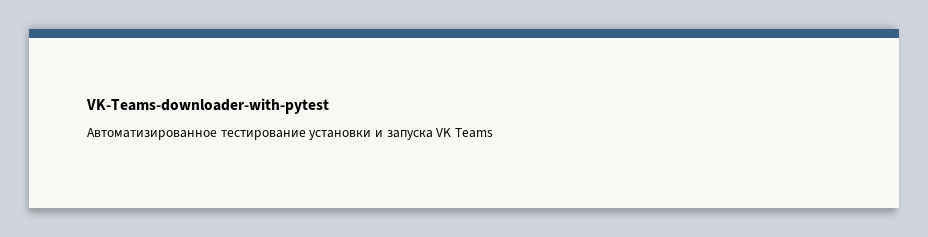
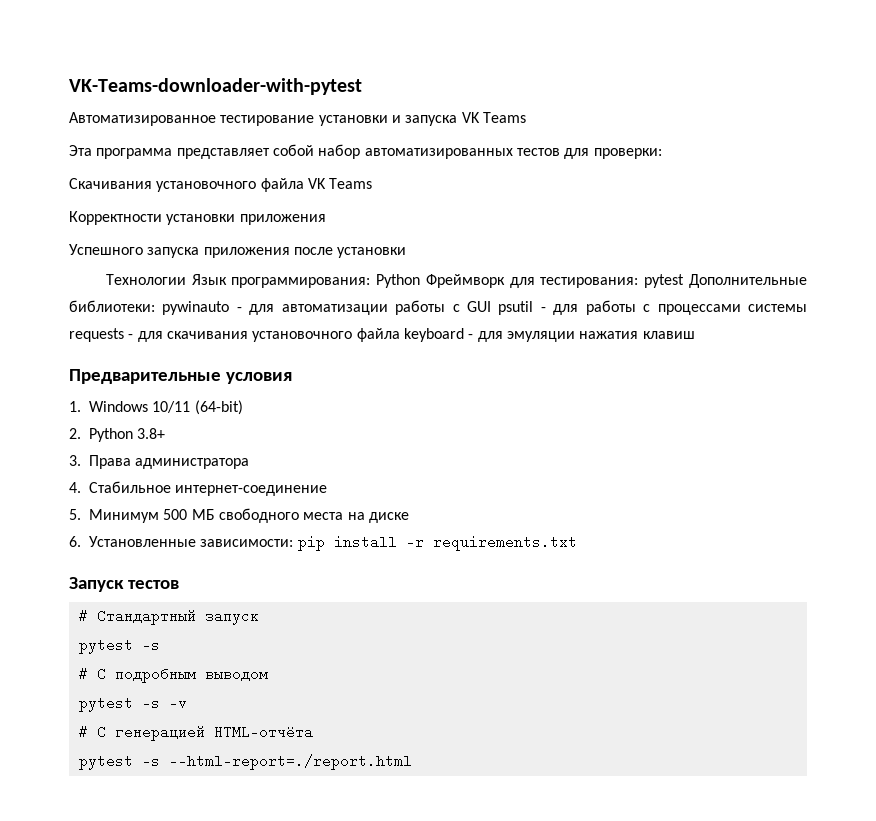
+ Эта программа представляет собой набор автоматизированных тестов для проверки:
+ Скачивания установочного файла VK Teams
+ Корректности установки приложения
+ Успешного запуска приложения после установки
+ Технологии Язык программирования: Python Фреймворк для тестирования: pytest Дополнительные библиотеки: pywinauto - для автоматизации работы с GUI psutil - для работы с процессами системы requests - для скачивания установочного файла keyboard - для эмуляции нажатия клавиш
+ Предварительные условия
+ 1. Windows 10/11 (64-bit)
+ 2. Python 3.8+
+ 3. Права администратора
+ 4. Стабильное интернет-соединение
+ 5. Минимум 500 МБ свободного места на диске
+ 6. Установленные зависимости: pip install -r requirements.txt
+ Запуск тестов
+ # Стандартный запуск
+ pytest -s
+ # С подробным выводом
+ pytest -s -v
+ # С генерацией HTML-отчёта
+ pytest -s --html-report=./report.html

